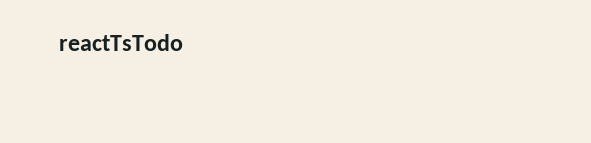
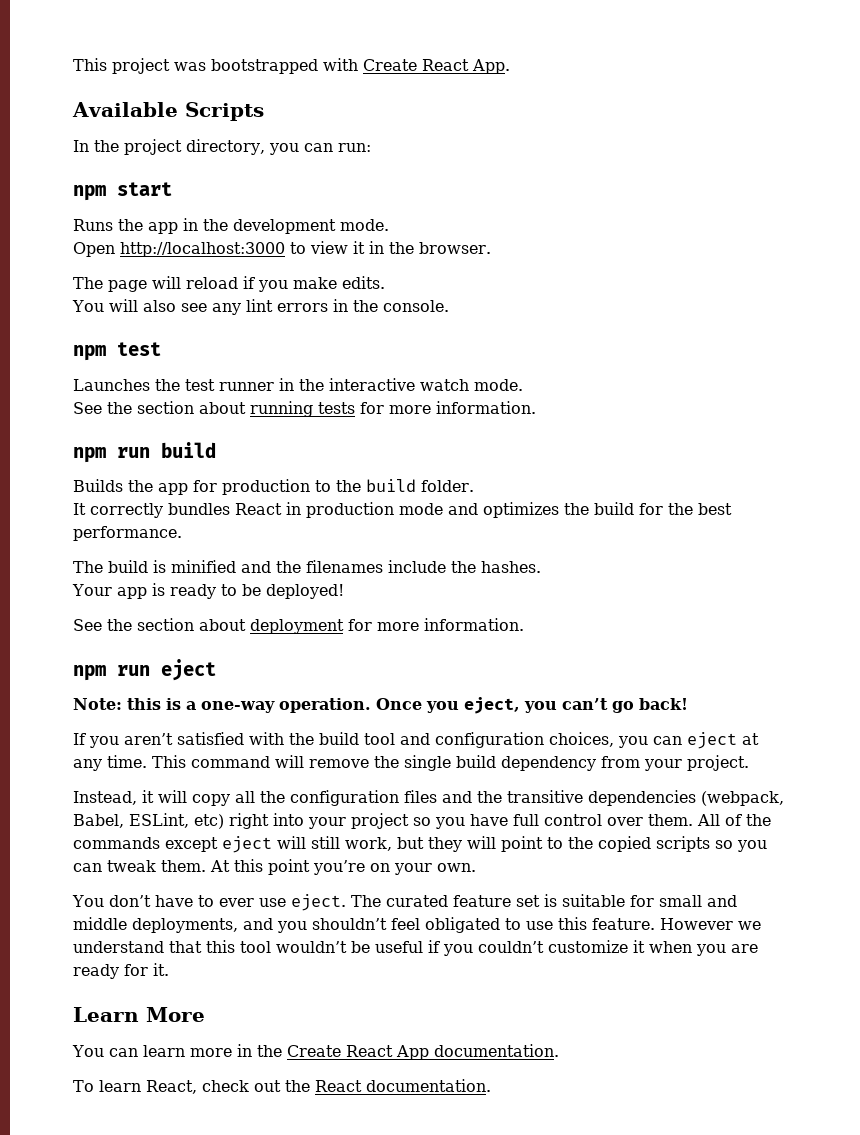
- reactTsTodo
+ This project was bootstrapped with Create React App.
+ Available Scripts
+ In the project directory, you can run:
+ npm start
+ Runs the app in the development mode.
+ Open http://localhost:3000 to view it in the browser.
+ The page will reload if you make edits.
+ You will also see any lint errors in the console.
+ npm test
+ Launches the test runner in the interactive watch mode.
+ See the section about running tests for more information.
+ npm run build
+ Builds the app for production to the build folder.
+ It correctly bundles React in production mode and optimizes the build for the best performance.
+ The build is minified and the filenames include the hashes.
+ Your app is ready to be deployed!
+ See the section about deployment for more information.
+ npm run eject
+ Note: this is a one-way operation. Once you eject, you can’t go back!
+ If you aren’t satisfied with the build tool and configuration choices, you can eject at any time. This command will remove the single build dependency from your project.
+ Instead, it will copy all the configuration files and the transitive dependencies (webpack, Babel, ESLint, etc) right into your project so you have full control over them. All of the commands except eject will still work, but they will point to the copied scripts so you can tweak them. At this point you’re on your own.
+ You don’t have to ever use eject. The curated feature set is suitable for small and middle deployments, and you shouldn’t feel obligated to use this feature. However we understand that this tool wouldn’t be useful if you couldn’t customize it when you are ready for it.
+ Learn More
+ You can learn more in the Create React App documentation.
+ To learn React, check out the React documentation.

